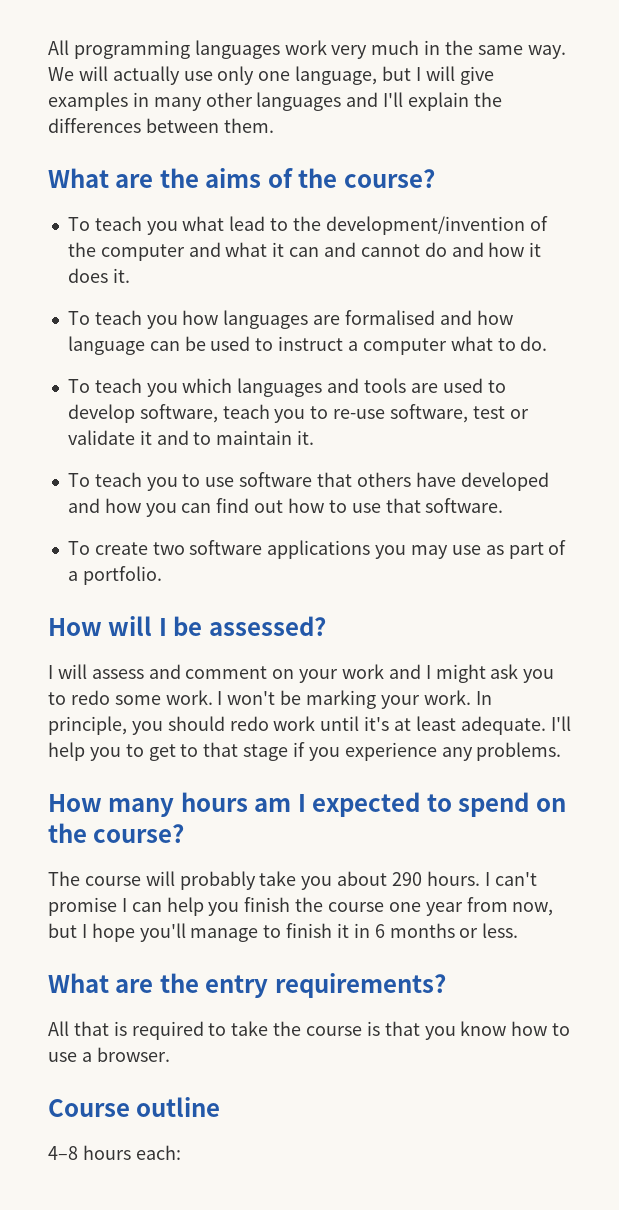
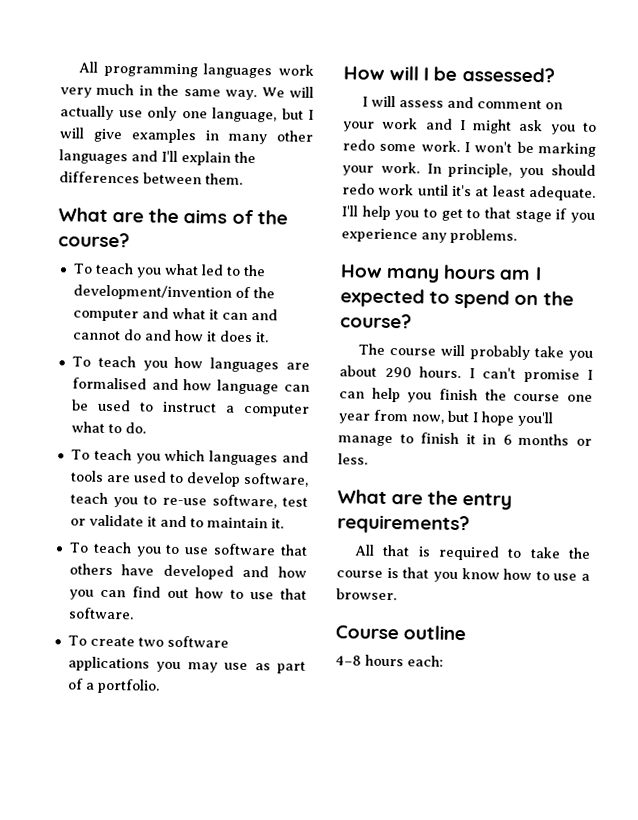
- To teach you what lead to the development/invention of the computer and what it can and cannot do and how it does it.
+ To teach you what led to the development/invention of the computer and what it can and cannot do and how it does it.

